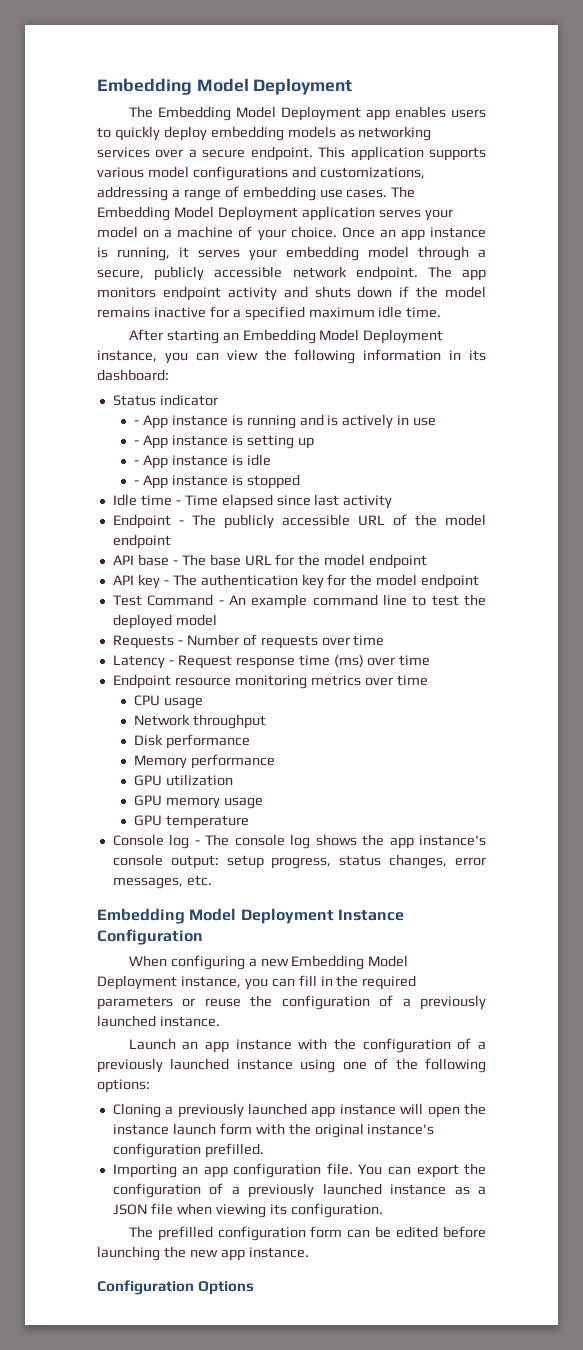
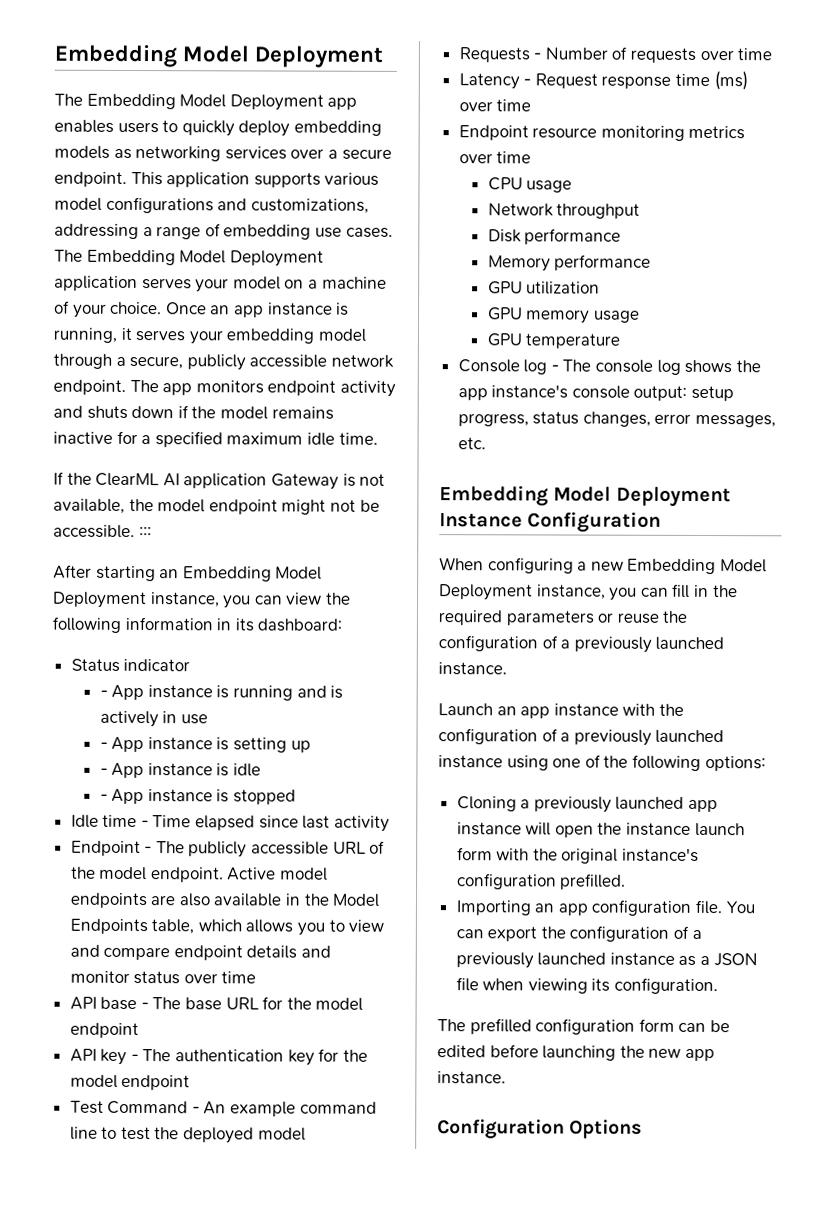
+ If the ClearML AI application Gateway is not available, the model endpoint might not be accessible. :::
- Endpoint - The publicly accessible URL of the model endpoint
+ Endpoint - The publicly accessible URL of the model endpoint. Active model endpoints are also available in the Model Endpoints table, which allows you to view and compare endpoint details and monitor status over time

